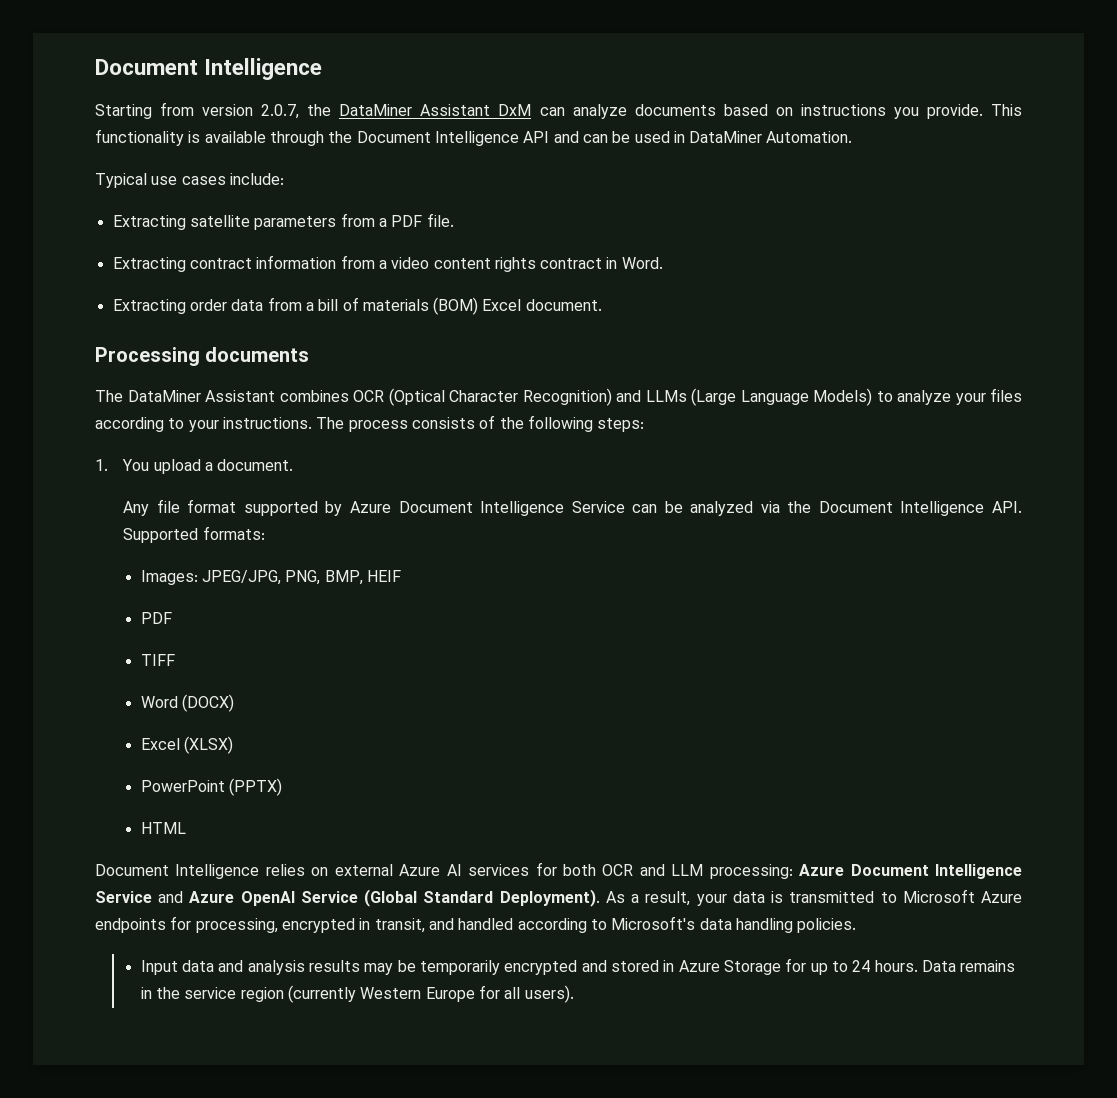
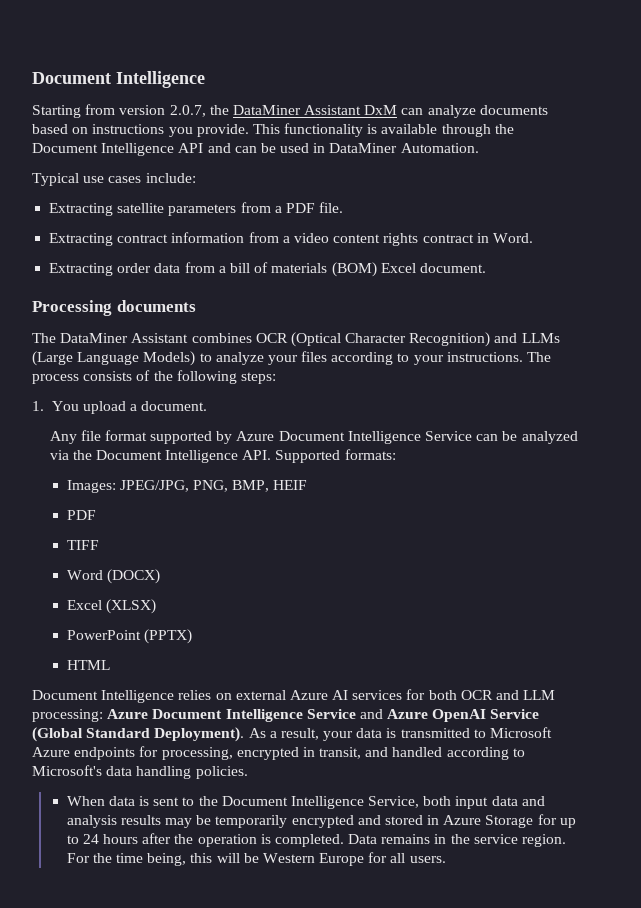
- Input data and analysis results may be temporarily encrypted and stored in Azure Storage for up to 24 hours.
+ When data is sent to the Document Intelligence Service, both input data and analysis results may be temporarily encrypted and stored in Azure Storage for up to 24 hours after the operation is completed.
- Data remains in the service region (currently Western Europe for all users).
+ Data remains in the service region. For the time being, this will be Western Europe for all users.

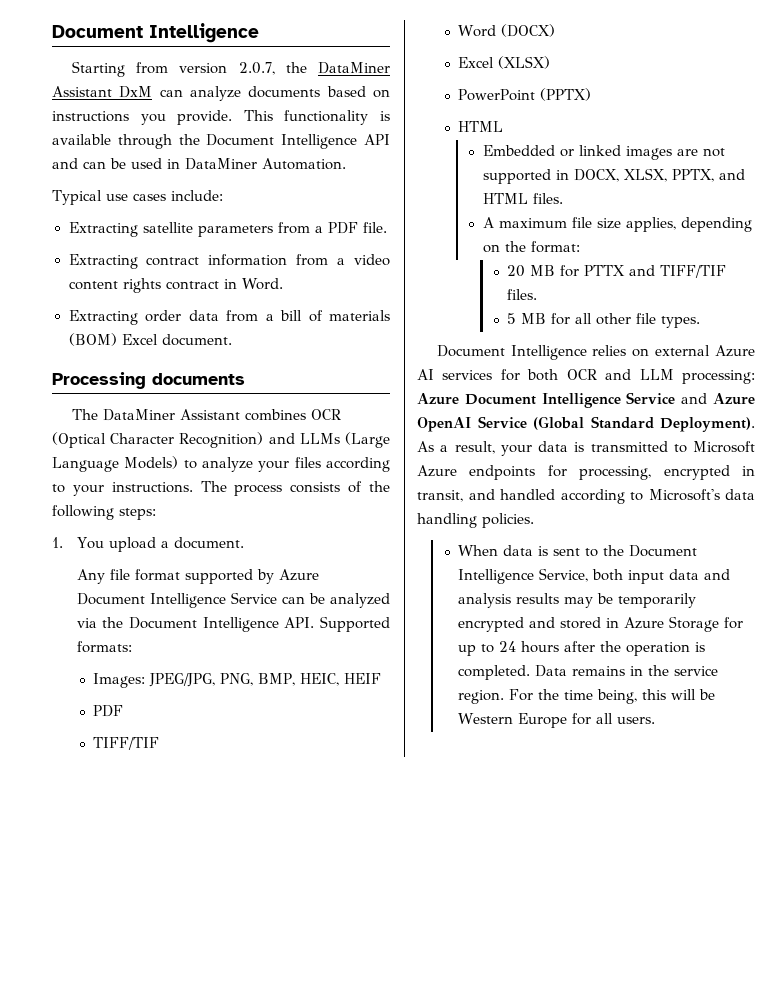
- Images: JPEG/JPG, PNG, BMP, HEIF
+ Images: JPEG/JPG, PNG, BMP, HEIC, HEIF
  PDF
- TIFF
+ TIFF/TIF
+ Embedded or linked images are not supported in DOCX, XLSX, PPTX, and HTML files.
+ A maximum file size applies, depending on the format:
+ 20 MB for PTTX and TIFF/TIF files.
+ 5 MB for all other file types.

